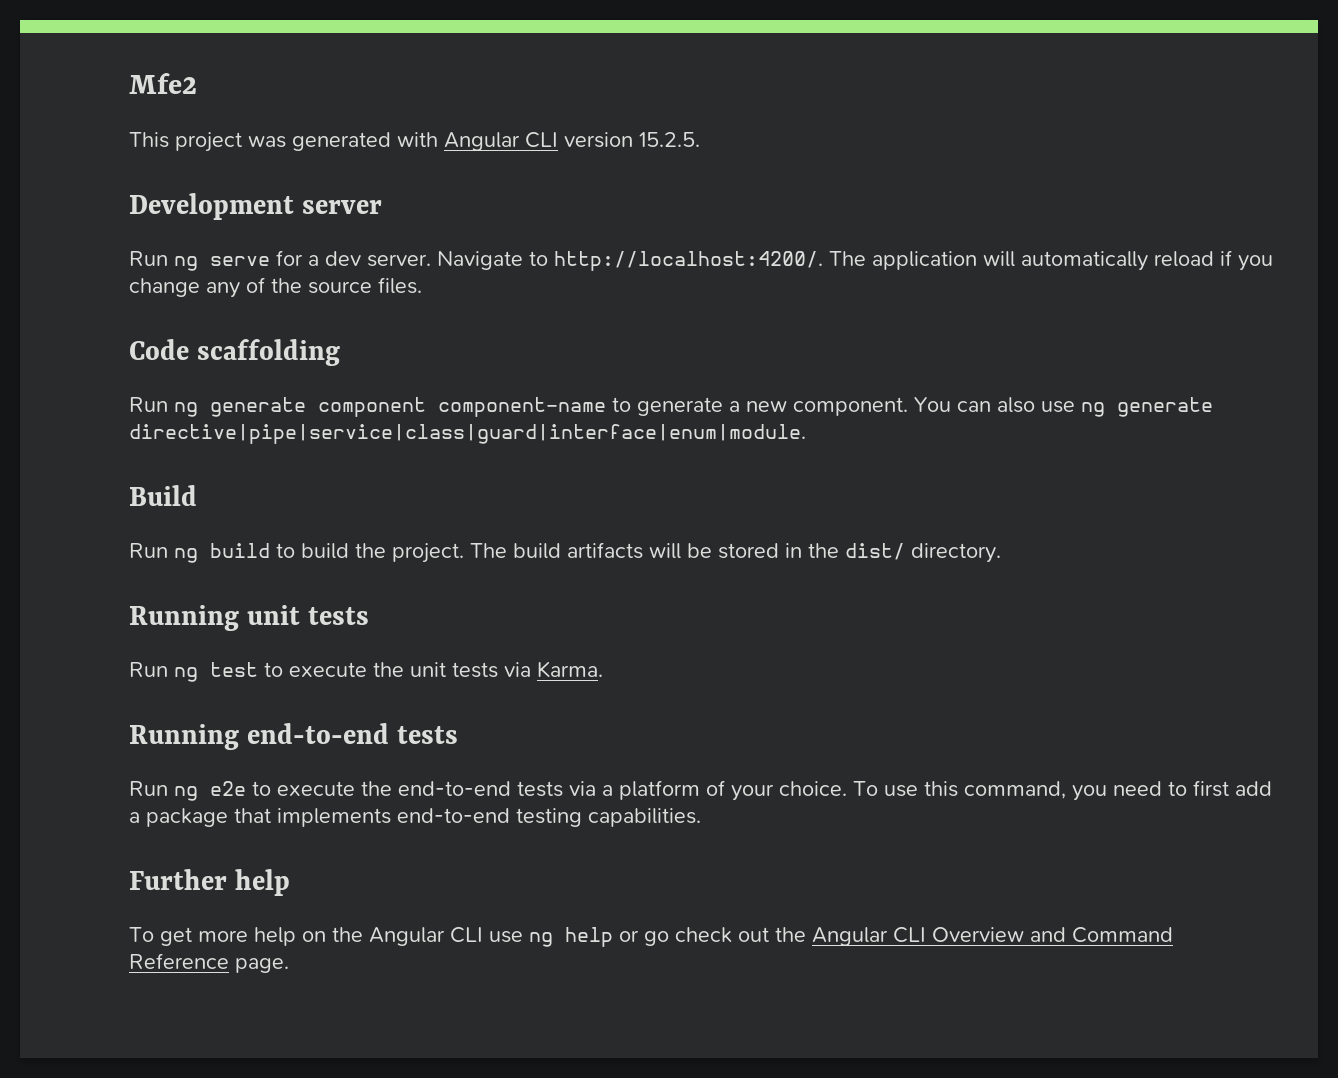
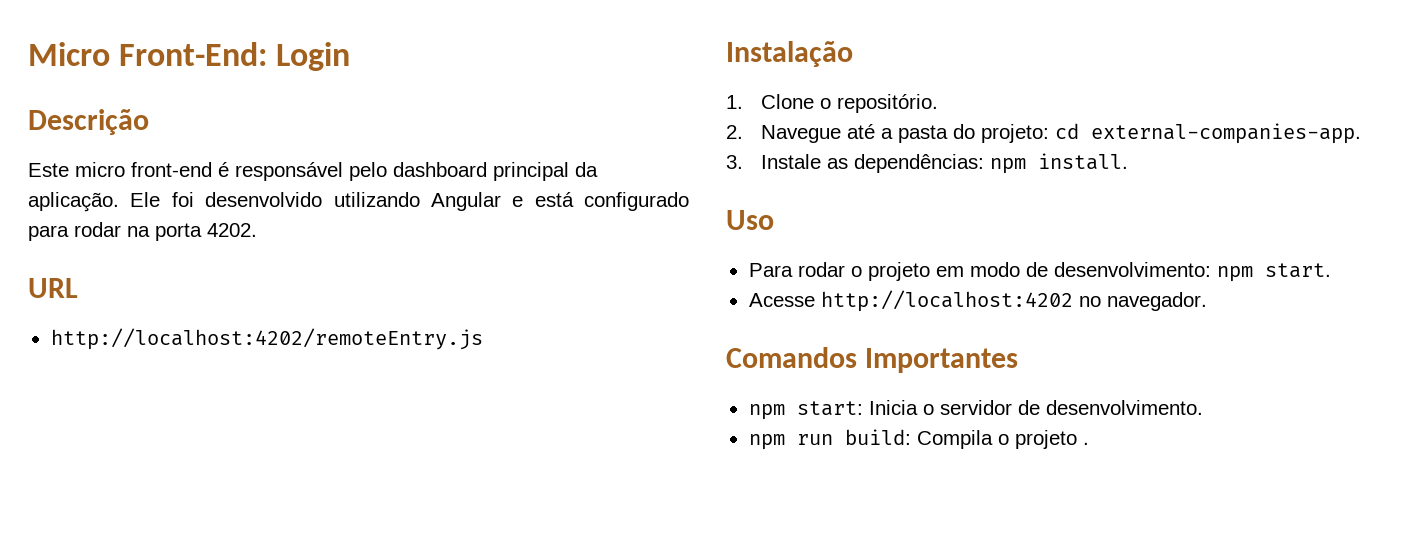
- Mfe2
- This project was generated with Angular CLI version 15.2.5.
- Development server
- Run ng serve for a dev server. Navigate to http://localhost:4200/. The application will automatically reload if you change any of the source files.
- Code scaffolding
- Run ng generate component component-name to generate a new component. You can also use ng generate directive|pipe|service|class|guard|interface|enum|module.
- Build
- Run ng build to build the project. The build artifacts will be stored in the dist/ directory.
- Running unit tests
- Run ng test to execute the unit tests via Karma.
- Running end-to-end tests
- Run ng e2e to execute the end-to-end tests via a platform of your choice. To use this command, you need to first add a package that implements end-to-end testing capabilities.
- Further help
- To get more help on the Angular CLI use ng help or go check out the Angular CLI Overview and Command Reference page.
+ Micro Front-End: Login
+ Descrição
+ Este micro front-end é responsável pelo dashboard principal da aplicação. Ele foi desenvolvido utilizando Angular e está configurado para rodar na porta 4202.
+ URL
+ http://localhost:4202/remoteEntry.js
+ Instalação
+ 1. Clone o repositório.
+ 2. Navegue até a pasta do projeto: cd external-companies-app.
+ 3. Instale as dependências: npm install.
+ Uso
+ Para rodar o projeto em modo de desenvolvimento: npm start.
+ Acesse http://localhost:4202 no navegador.
+ Comandos Importantes
+ npm start: Inicia o servidor de desenvolvimento.
+ npm run build: Compila o projeto .

